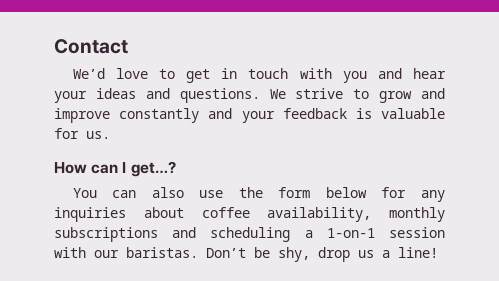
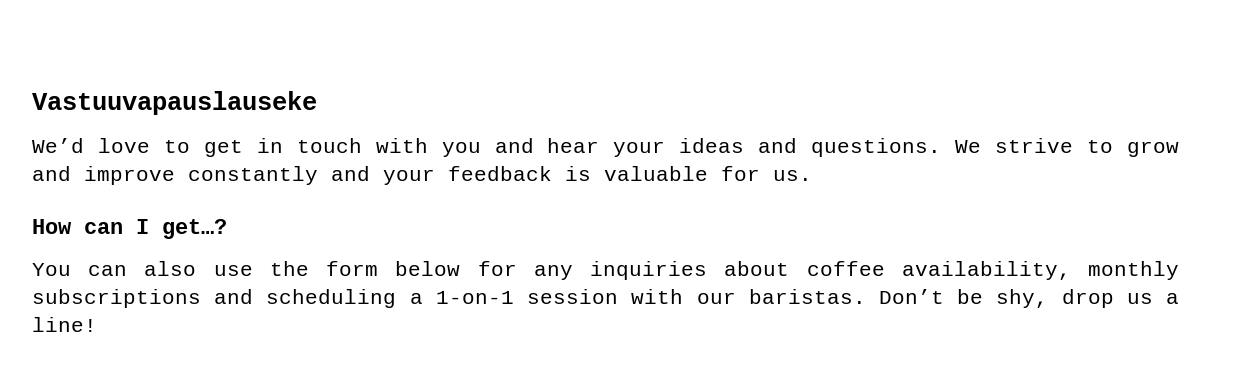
- Contact
+ Vastuuvapauslauseke

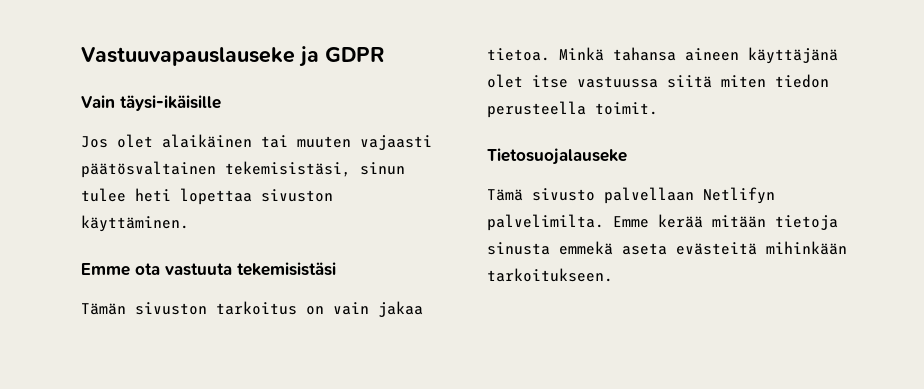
- Vastuuvapauslauseke
- We’d love to get in touch with you and hear your ideas and questions. We strive to grow and improve constantly and your feedback is valuable for us.
- How can I get…?
- You can also use the form below for any inquiries about coffee availability, monthly subscriptions and scheduling a 1-on-1 session with our baristas. Don’t be shy, drop us a line!
+ Vastuuvapauslauseke ja GDPR
+ Vain täysi-ikäisille
+ Jos olet alaikäinen tai muuten vajaasti päätösvaltainen tekemisistäsi, sinun tulee heti lopettaa sivuston käyttäminen.
+ Emme ota vastuuta tekemisistäsi
+ Tämän sivuston tarkoitus on vain jakaa tietoa. Minkä tahansa aineen käyttäjänä olet itse vastuussa siitä miten tiedon perusteella toimit.
+ Tietosuojalauseke
+ Tämä sivusto palvellaan Netlifyn palvelimilta. Emme kerää mitään tietoja sinusta emmekä aseta evästeitä mihinkään tarkoitukseen.

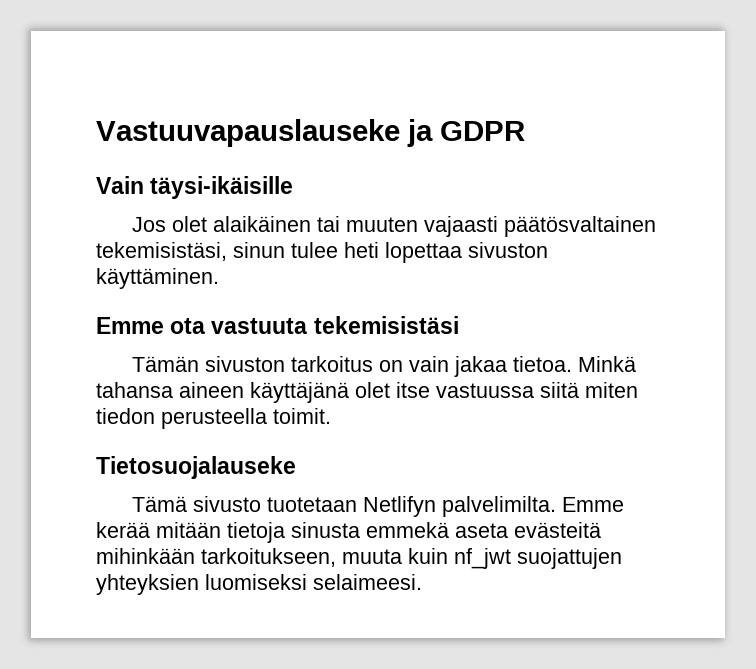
- Tämä sivusto palvellaan Netlifyn palvelimilta.
+ Tämä sivusto tuotetaan Netlifyn palvelimilta.
- Emme kerää mitään tietoja sinusta emmekä aseta evästeitä mihinkään tarkoitukseen.
+ Emme kerää mitään tietoja sinusta emmekä aseta evästeitä mihinkään tarkoitukseen, muuta kuin nf_jwt suojattujen yhteyksien luomiseksi selaimeesi.

